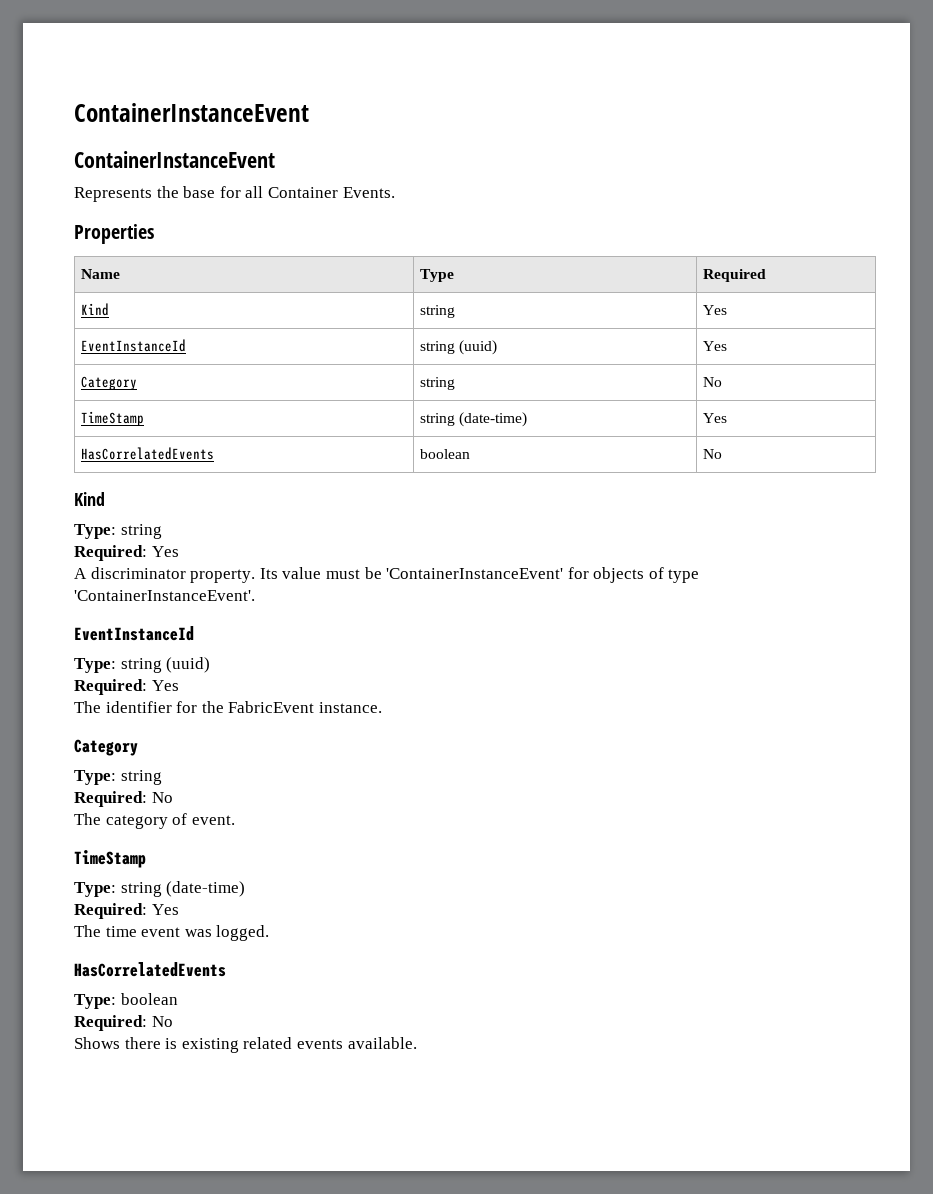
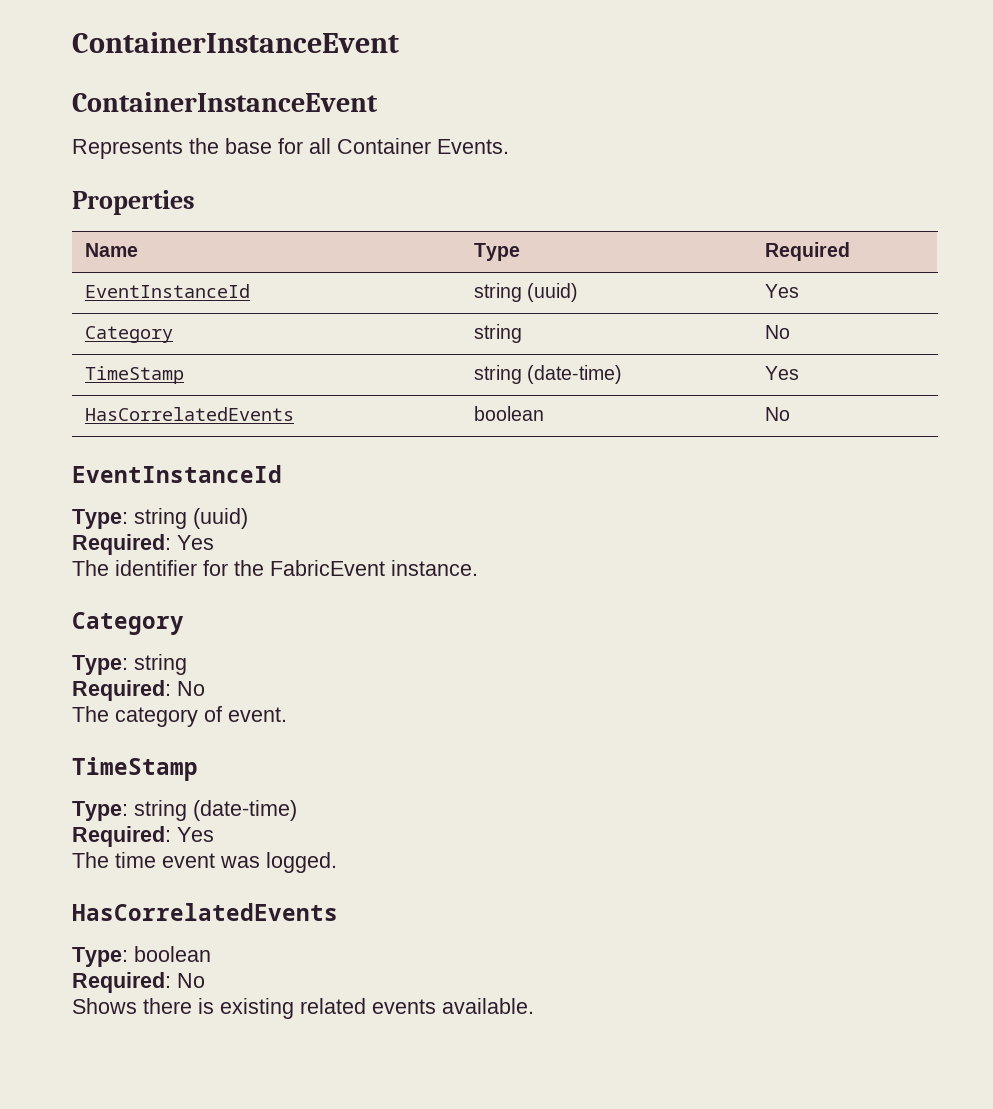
- Kind | string | Yes
  HasCorrelatedEvents | boolean | No
- Kind
- Type: string
- Required: Yes
- A discriminator property. Its value must be 'ContainerInstanceEvent' for objects of type 'ContainerInstanceEvent'.

